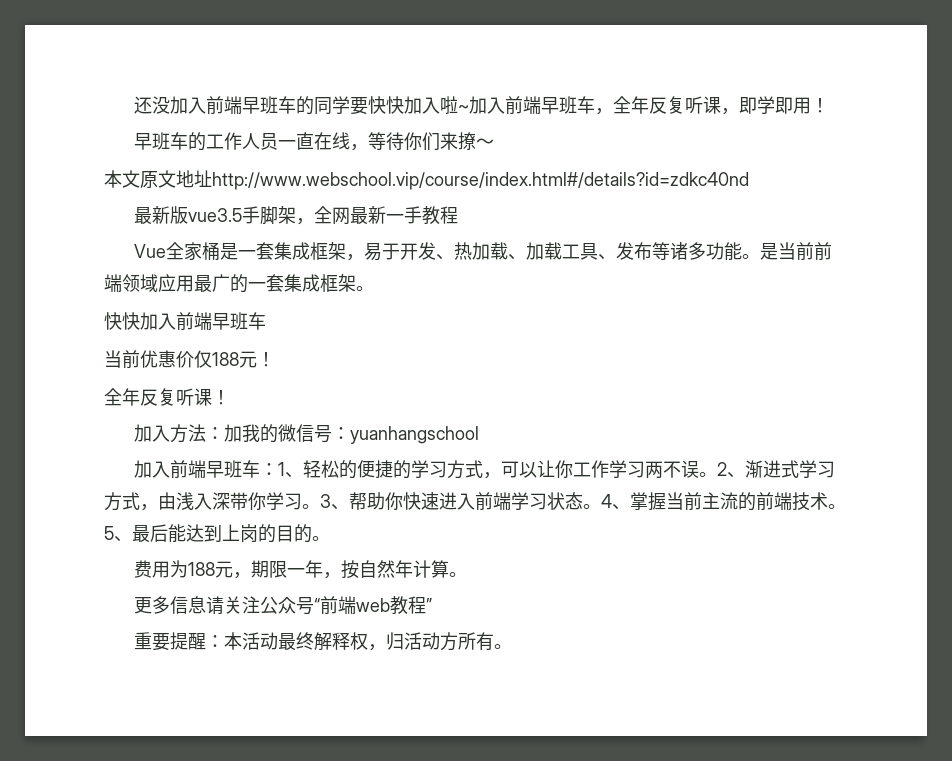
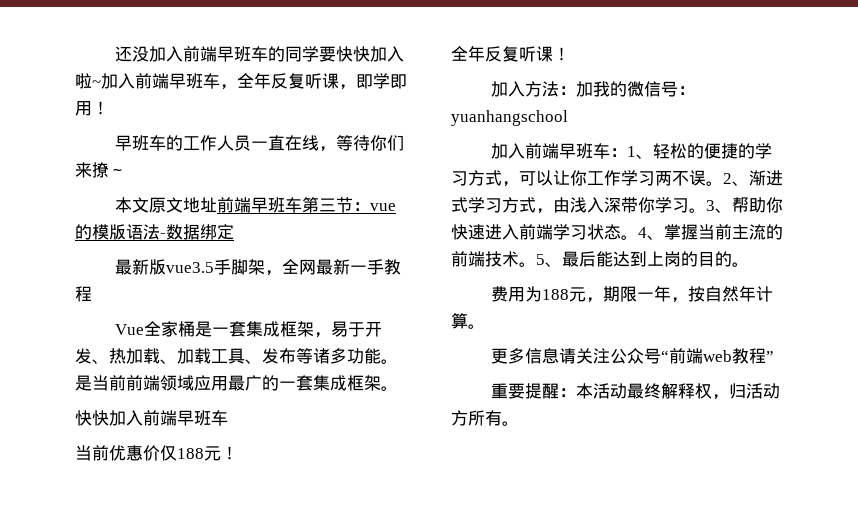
- 本文原文地址http://www.webschool.vip/course/index.html#/details?id=zdkc40nd
+ 本文原文地址前端早班车第三节：vue的模版语法-数据绑定

